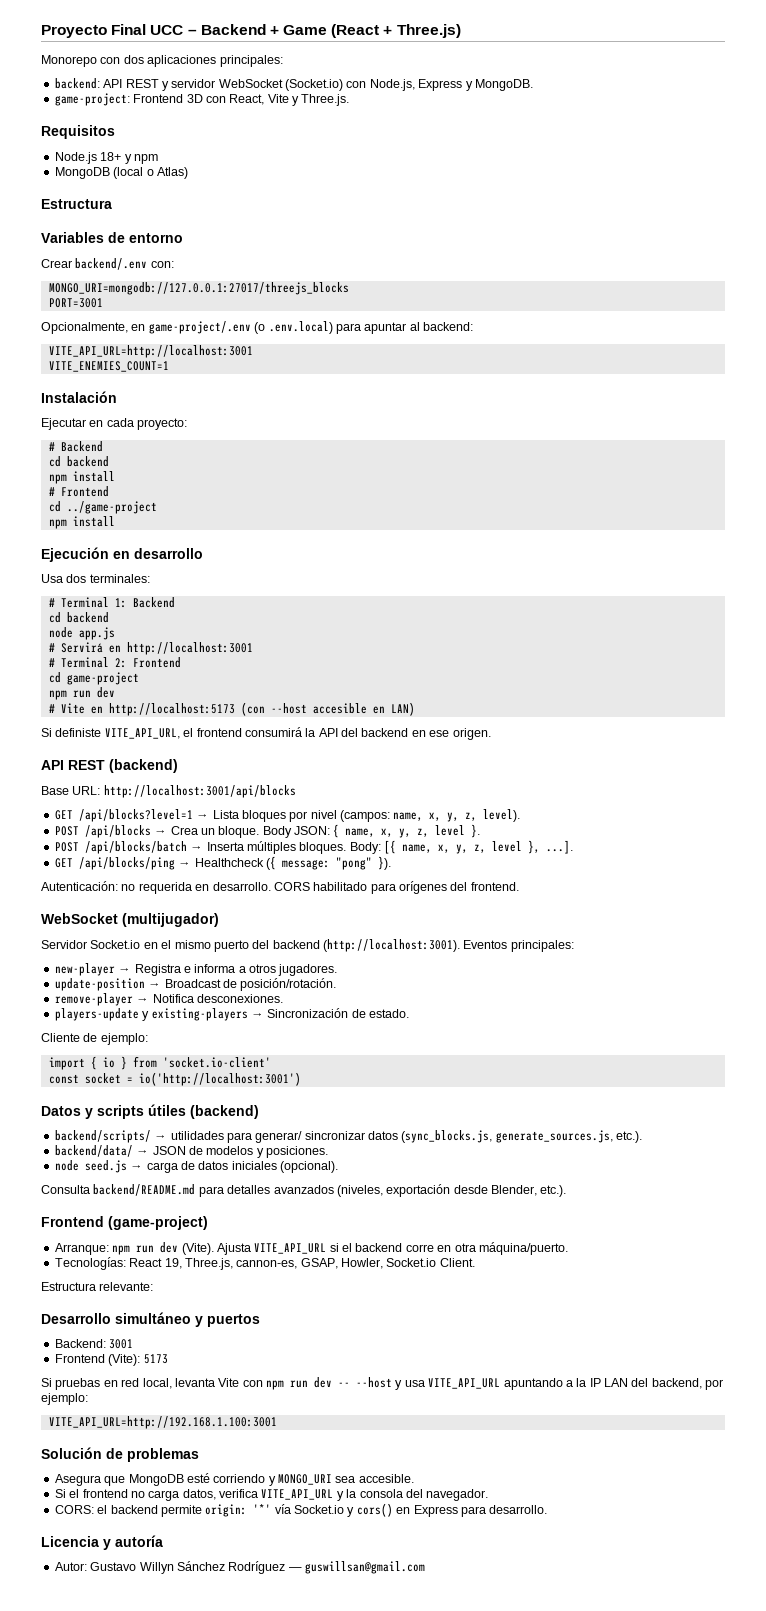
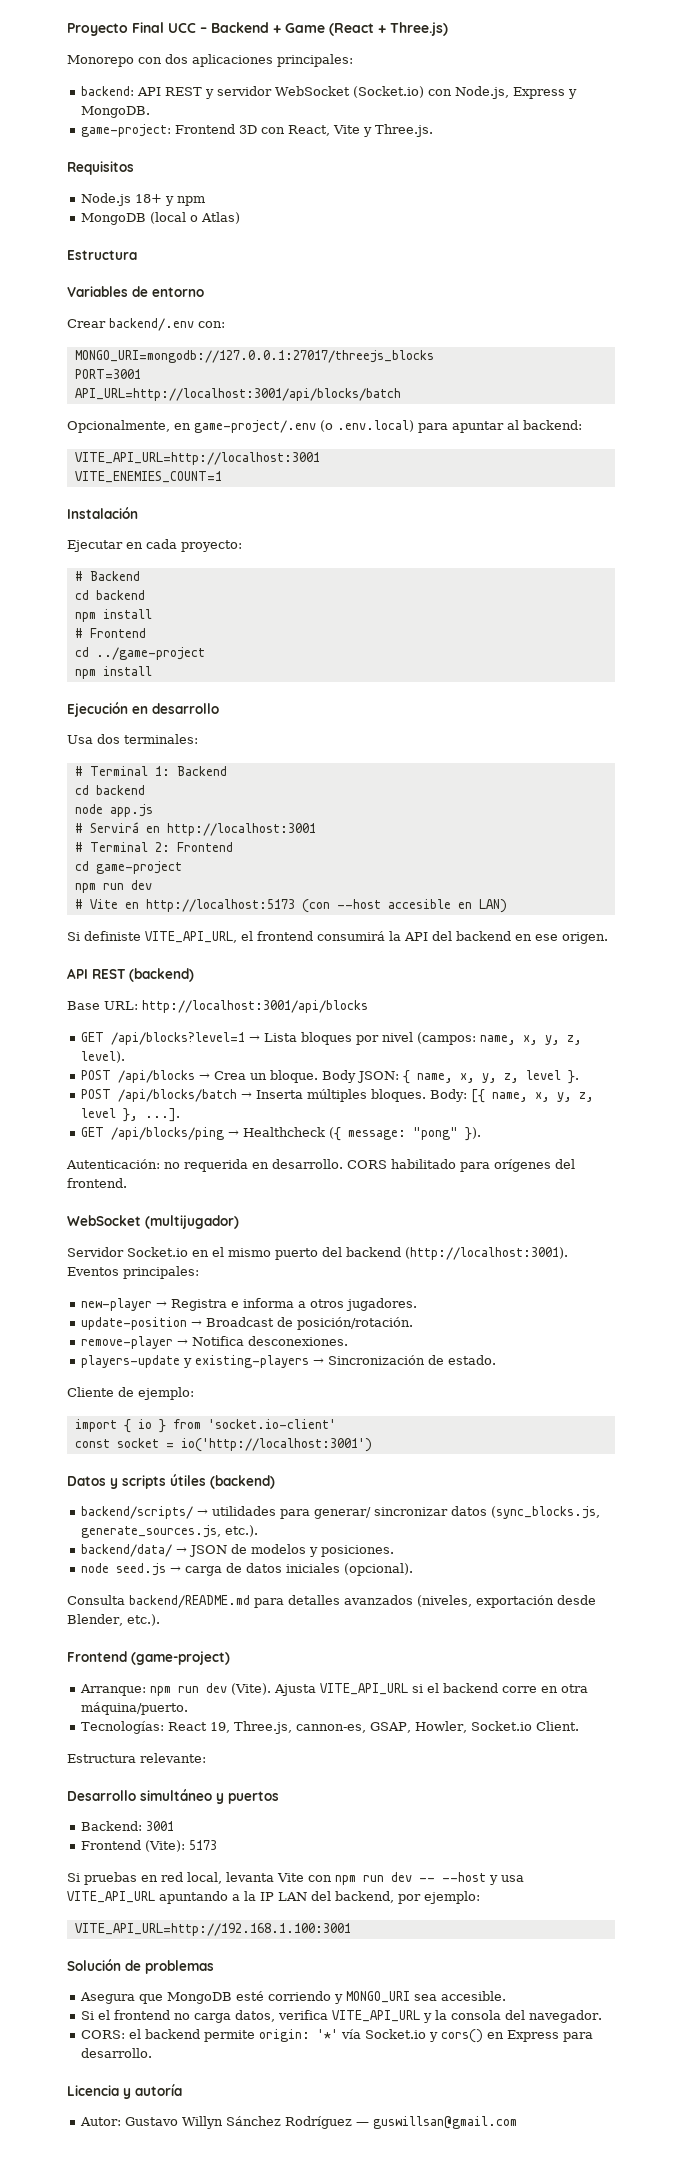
+ API_URL=http://localhost:3001/api/blocks/batch

